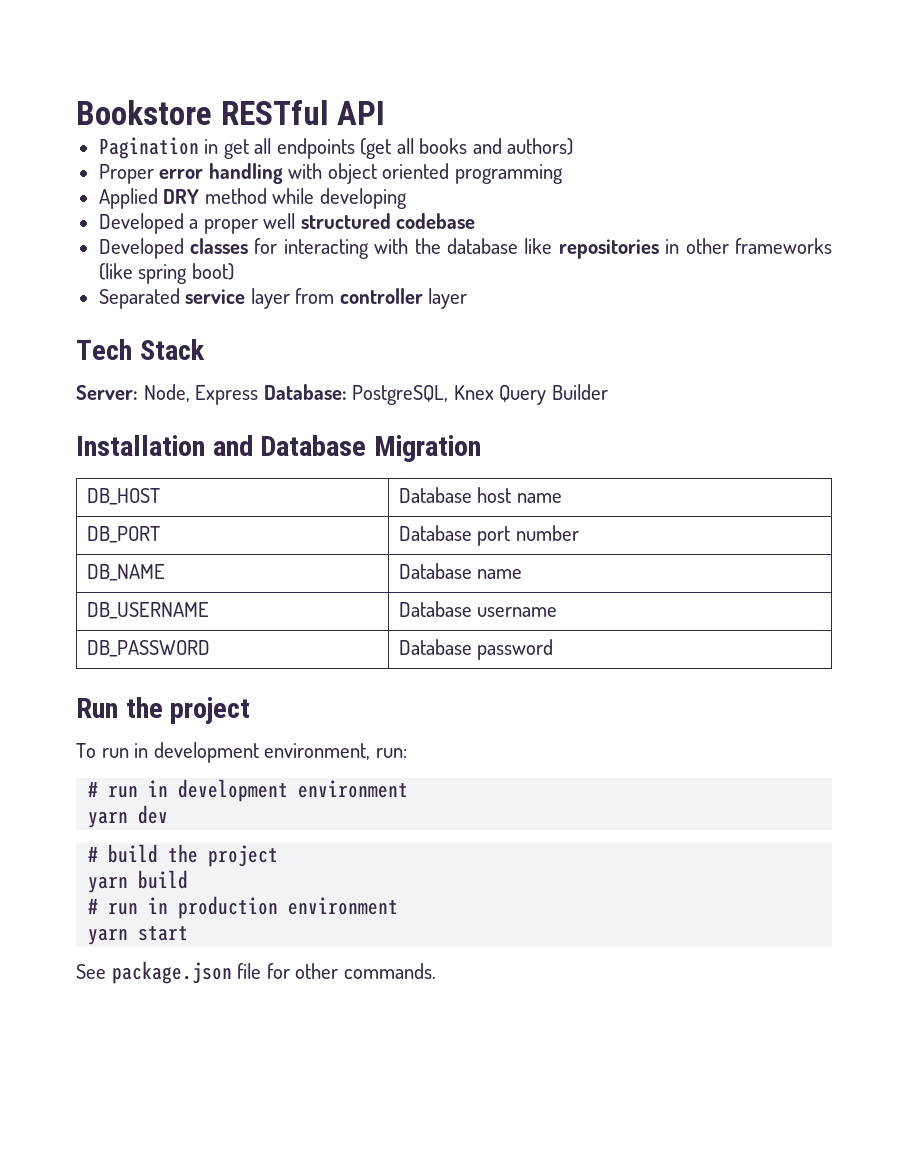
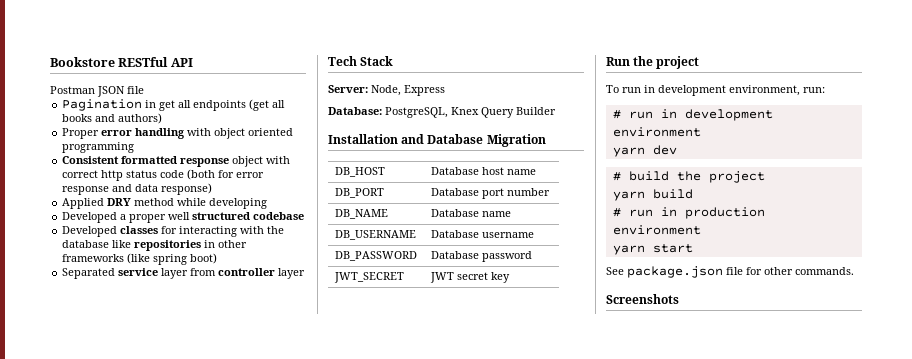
+ Postman JSON file
+ Consistent formatted response object with correct http status code (both for error response and data response)
- Server: Node, Express Database: PostgreSQL, Knex Query Builder
+ Server: Node, Express
+ Database: PostgreSQL, Knex Query Builder
+ JWT_SECRET | JWT secret key
+ Screenshots

